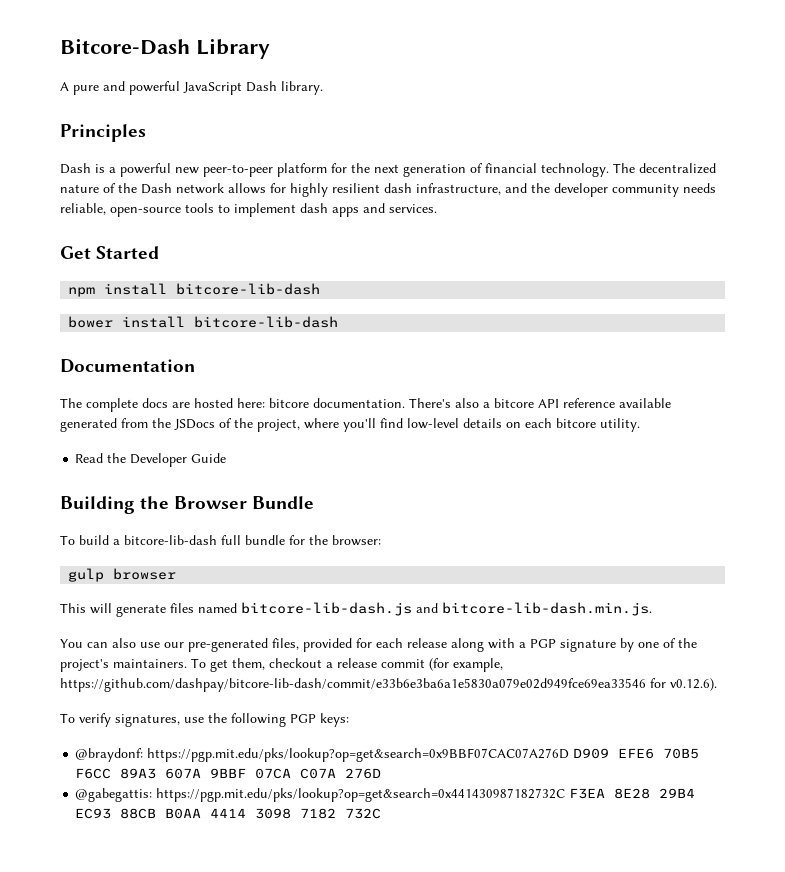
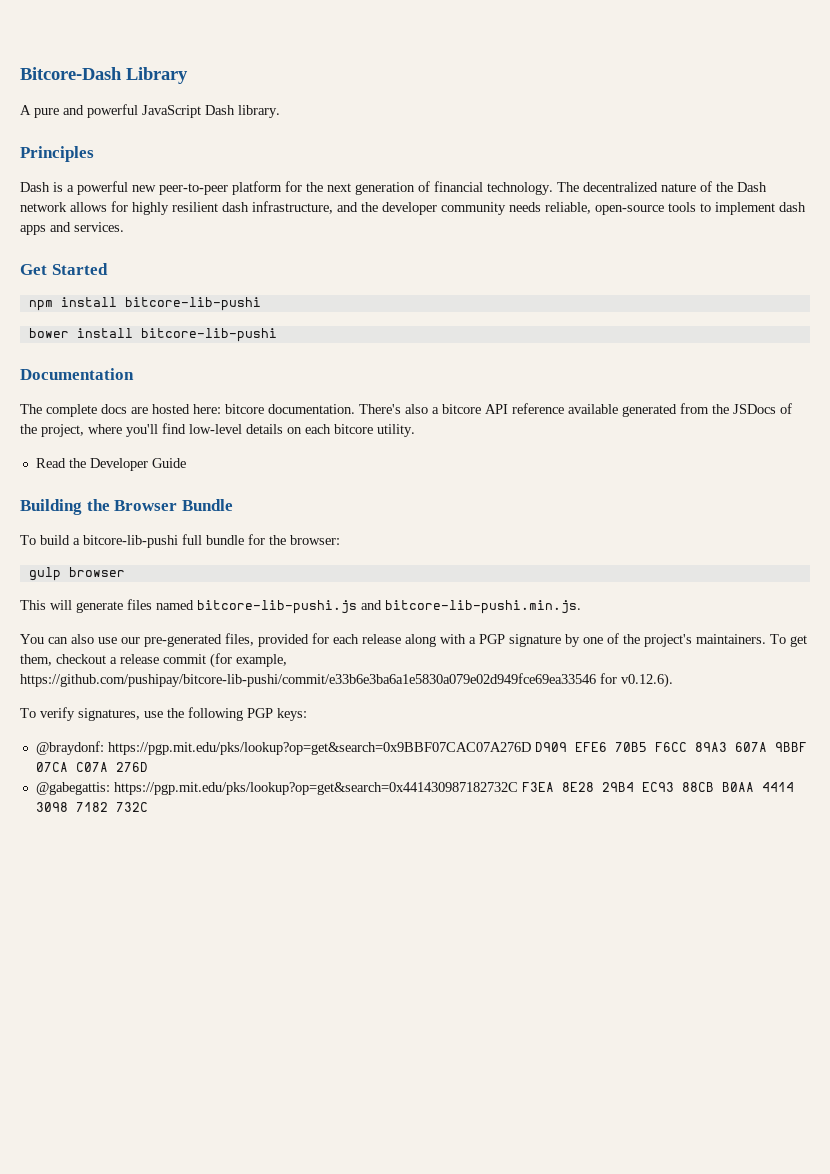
- npm install bitcore-lib-dash
+ npm install bitcore-lib-pushi
- bower install bitcore-lib-dash
+ bower install bitcore-lib-pushi
- To build a bitcore-lib-dash full bundle for the browser:
+ To build a bitcore-lib-pushi full bundle for the browser:
- This will generate files named bitcore-lib-dash.js and bitcore-lib-dash.min.js.
+ This will generate files named bitcore-lib-pushi.js and bitcore-lib-pushi.min.js.
- To get them, checkout a release commit (for example, https://github.com/dashpay/bitcore-lib-dash/commit/e33b6e3ba6a1e5830a079e02d949fce69ea33546 for v0.12.6).
+ To get them, checkout a release commit (for example, https://github.com/pushipay/bitcore-lib-pushi/commit/e33b6e3ba6a1e5830a079e02d949fce69ea33546 for v0.12.6).

